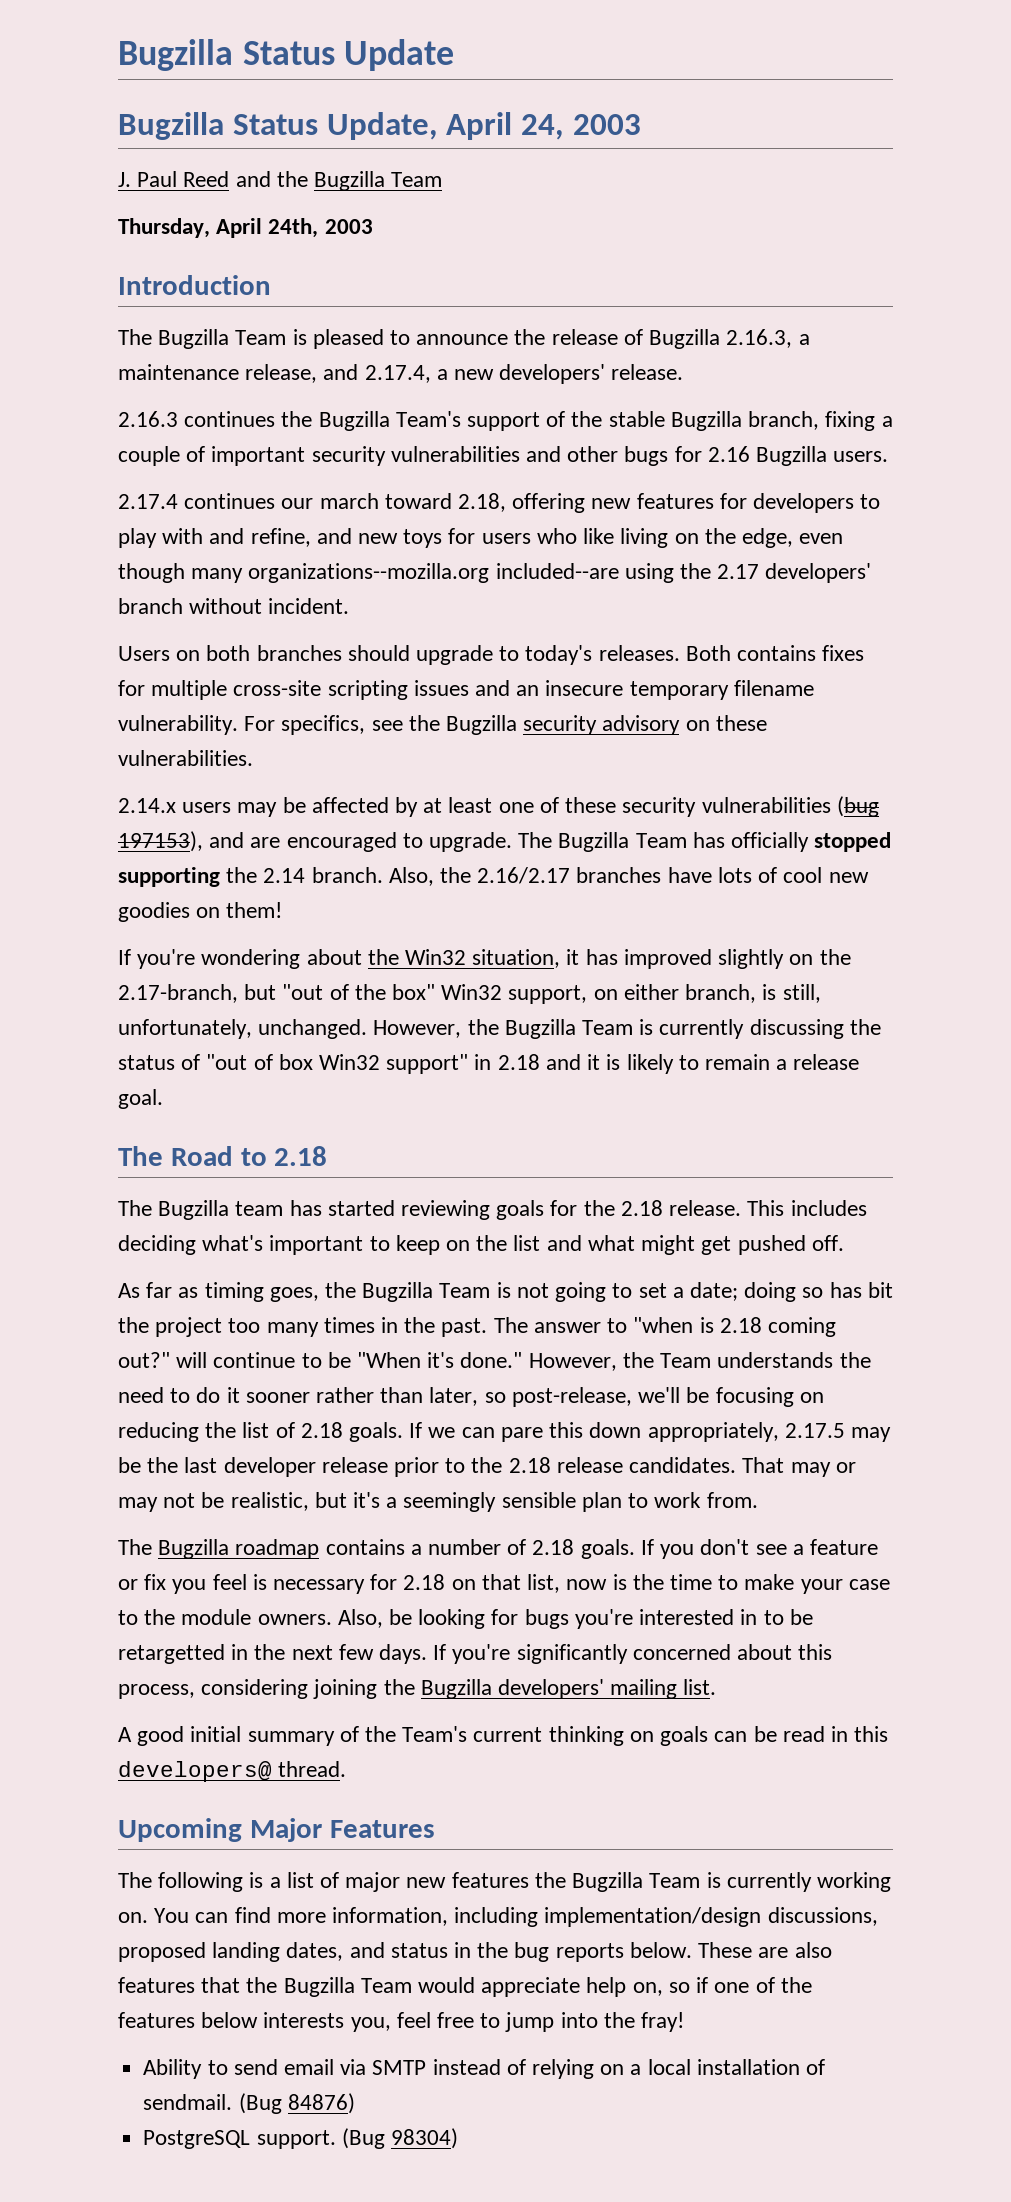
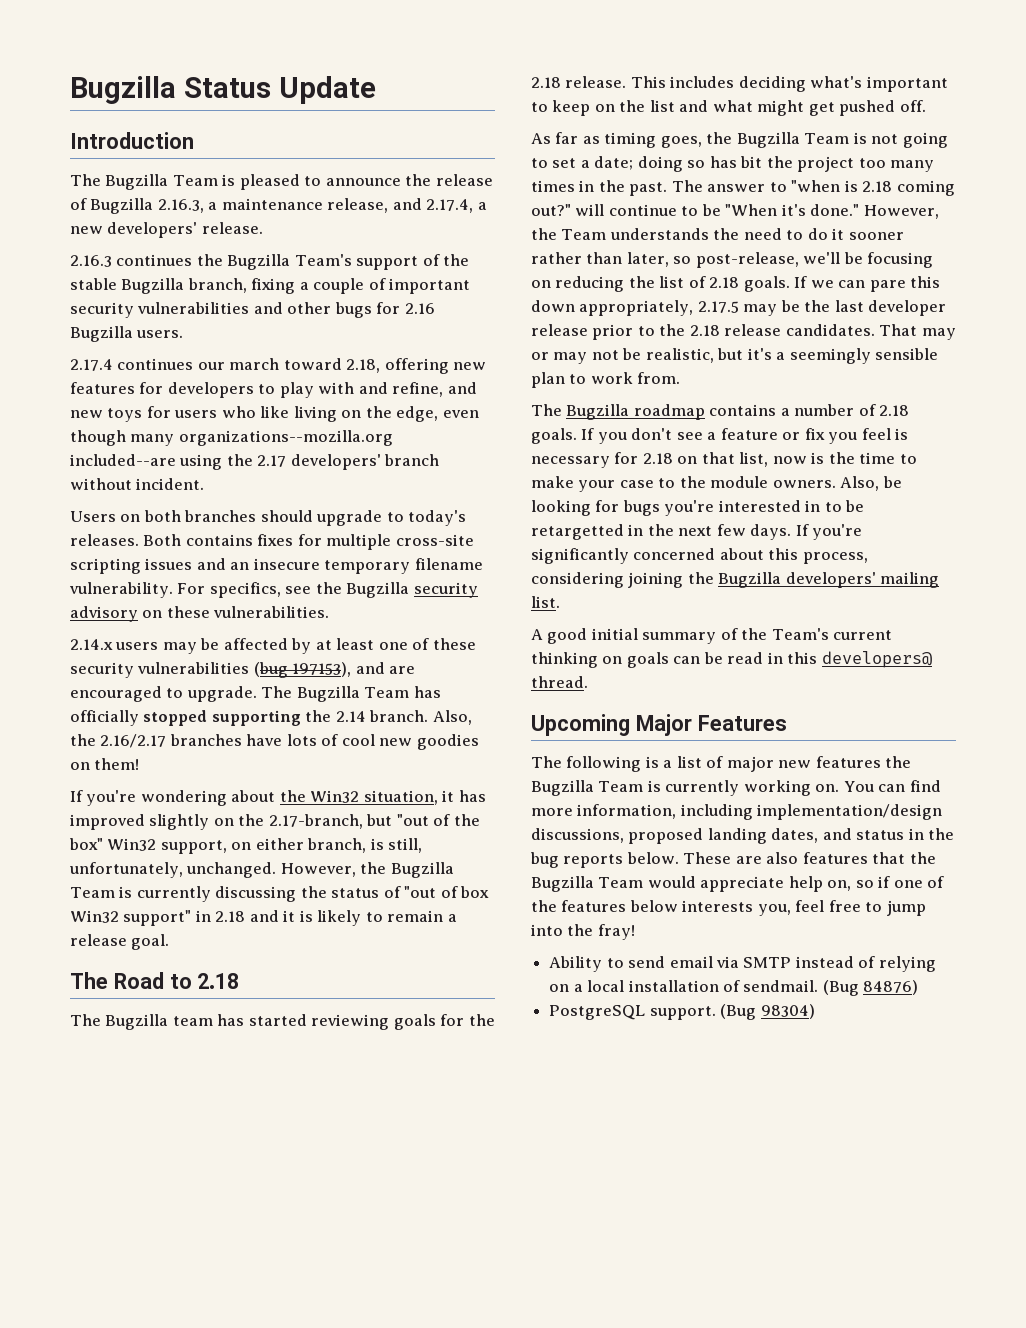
- Bugzilla Status Update, April 24, 2003
- J. Paul Reed and the Bugzilla Team
- Thursday, April 24th, 2003

